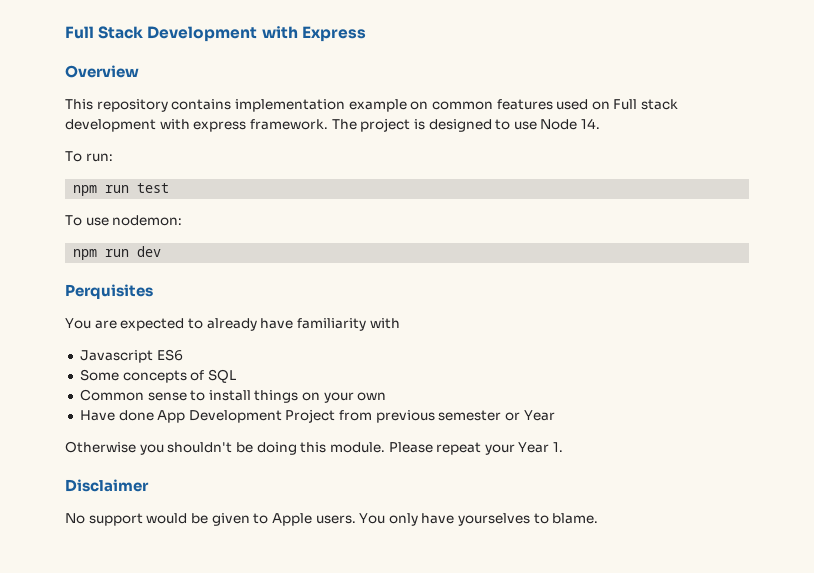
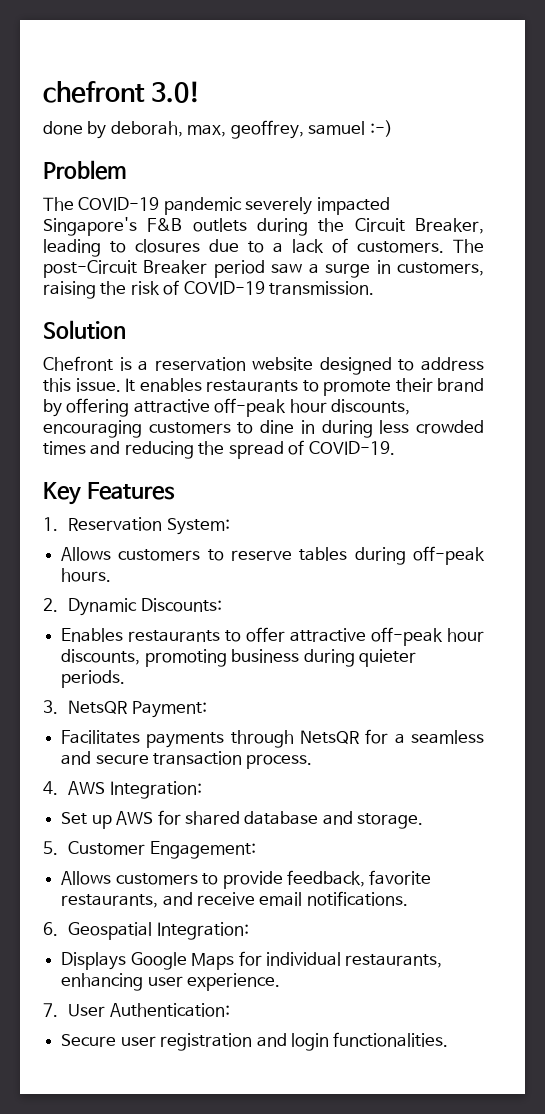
- Full Stack Development with Express
- Overview
- This repository contains implementation example on common features used on Full stack development with express framework. The project is designed to use Node 14.
- To run:
- npm run test
- To use nodemon:
- npm run dev
- Perquisites
- You are expected to already have familiarity with
- Javascript ES6
- Some concepts of SQL
- Common sense to install things on your own
- Have done App Development Project from previous semester or Year
- Otherwise you shouldn't be doing this module. Please repeat your Year 1.
- Disclaimer
- No support would be given to Apple users. You only have yourselves to blame.
+ chefront 3.0!
+ done by deborah, max, geoffrey, samuel :-)
+ Problem
+ The COVID-19 pandemic severely impacted Singapore's F&B outlets during the Circuit Breaker, leading to closures due to a lack of customers. The post-Circuit Breaker period saw a surge in customers, raising the risk of COVID-19 transmission.
+ Solution
+ Chefront is a reservation website designed to address this issue. It enables restaurants to promote their brand by offering attractive off-peak hour discounts, encouraging customers to dine in during less crowded times and reducing the spread of COVID-19.
+ Key Features
+ 1. Reservation System:
+ Allows customers to reserve tables during off-peak hours.
+ 2. Dynamic Discounts:
+ Enables restaurants to offer attractive off-peak hour discounts, promoting business during quieter periods.
+ 3. NetsQR Payment:
+ Facilitates payments through NetsQR for a seamless and secure transaction process.
+ 4. AWS Integration:
+ Set up AWS for shared database and storage.
+ 5. Customer Engagement:
+ Allows customers to provide feedback, favorite restaurants, and receive email notifications.
+ 6. Geospatial Integration:
+ Displays Google Maps for individual restaurants, enhancing user experience.
+ 7. User Authentication:
+ Secure user registration and login functionalities.

